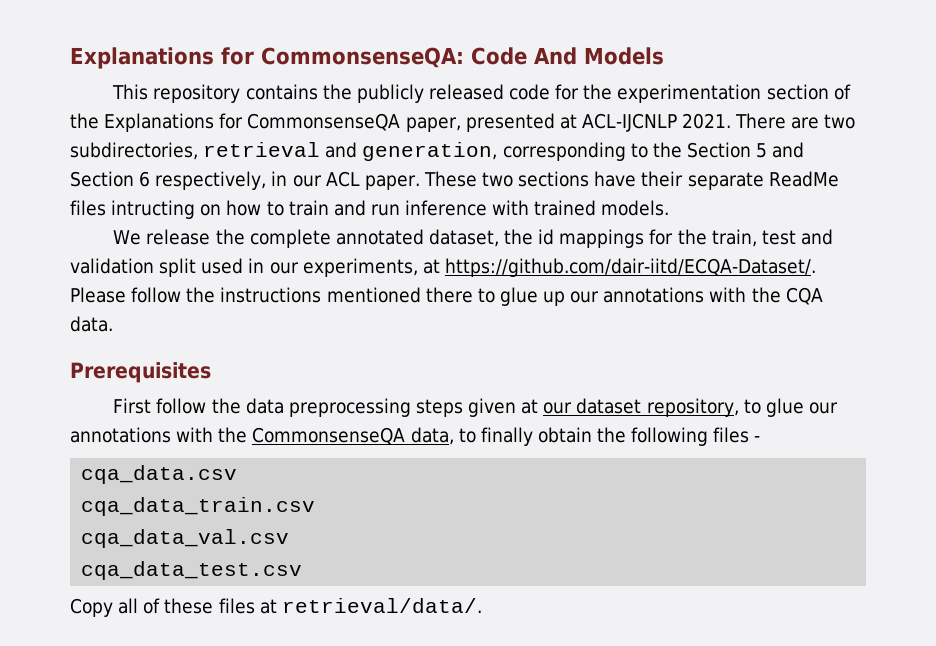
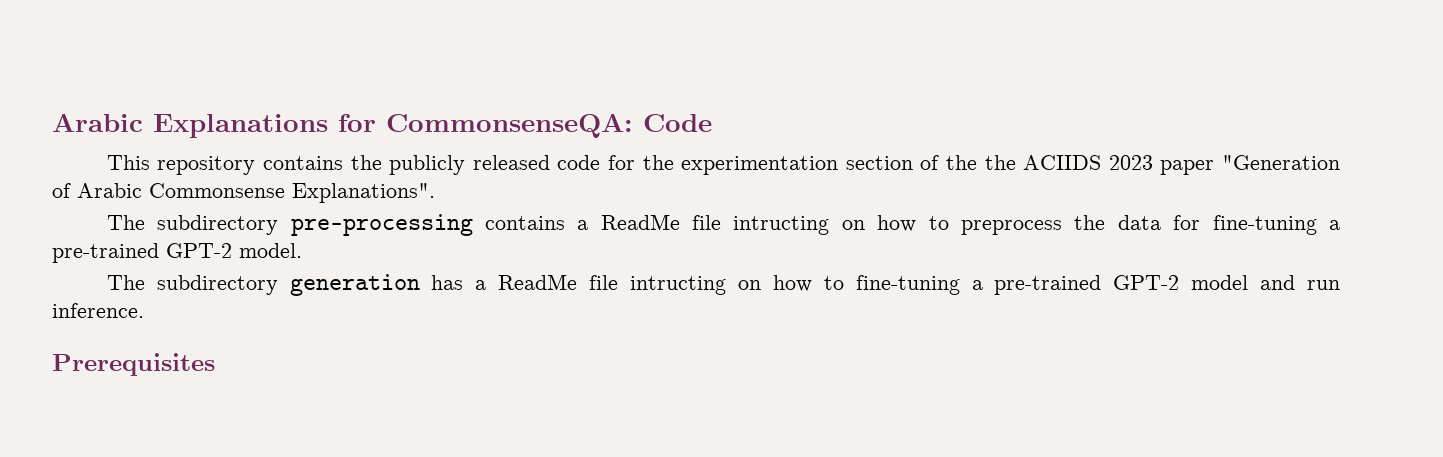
- Explanations for CommonsenseQA: Code And Models
+ Arabic Explanations for CommonsenseQA: Code
- This repository contains the publicly released code for the experimentation section of the Explanations for CommonsenseQA paper, presented at ACL-IJCNLP 2021. There are two subdirectories, retrieval and generation, corresponding to the Section 5 and Section 6 respectively, in our ACL paper. These two sections have their separate ReadMe files intructing on how to train and run inference with trained models.
- We release the complete annotated dataset, the id mappings for the train, test and validation split used in our experiments, at https://github.com/dair-iitd/ECQA-Dataset/. Please follow the instructions mentioned there to glue up our annotations with the CQA data.
+ This repository contains the publicly released code for the experimentation section of the the ACIIDS 2023 paper "Generation of Arabic Commonsense Explanations".
+ The subdirectory pre-processing contains a ReadMe file intructing on how to preprocess the data for fine-tuning a pre-trained GPT-2 model.
+ The subdirectory generation has a ReadMe file intructing on how to fine-tuning a pre-trained GPT-2 model and run inference.
  Prerequisites
- First follow the data preprocessing steps given at our dataset repository, to glue our annotations with the CommonsenseQA data, to finally obtain the following files -
- cqa_data.csv
- cqa_data_train.csv
- cqa_data_val.csv
- cqa_data_test.csv
- Copy all of these files at retrieval/data/.

